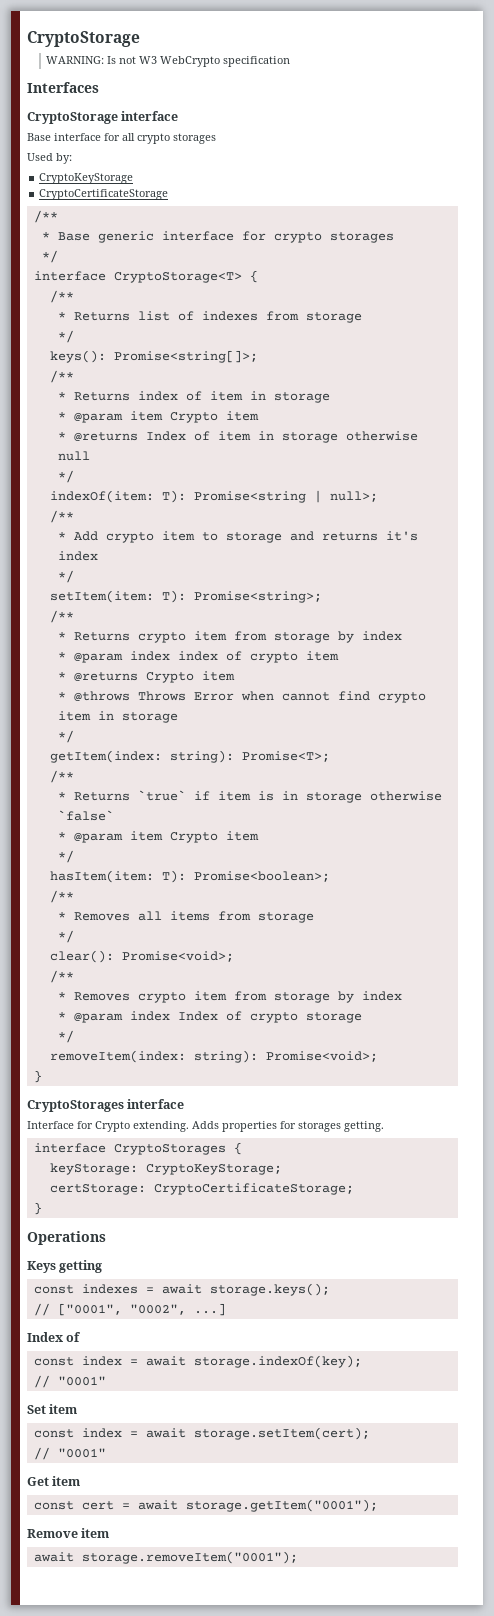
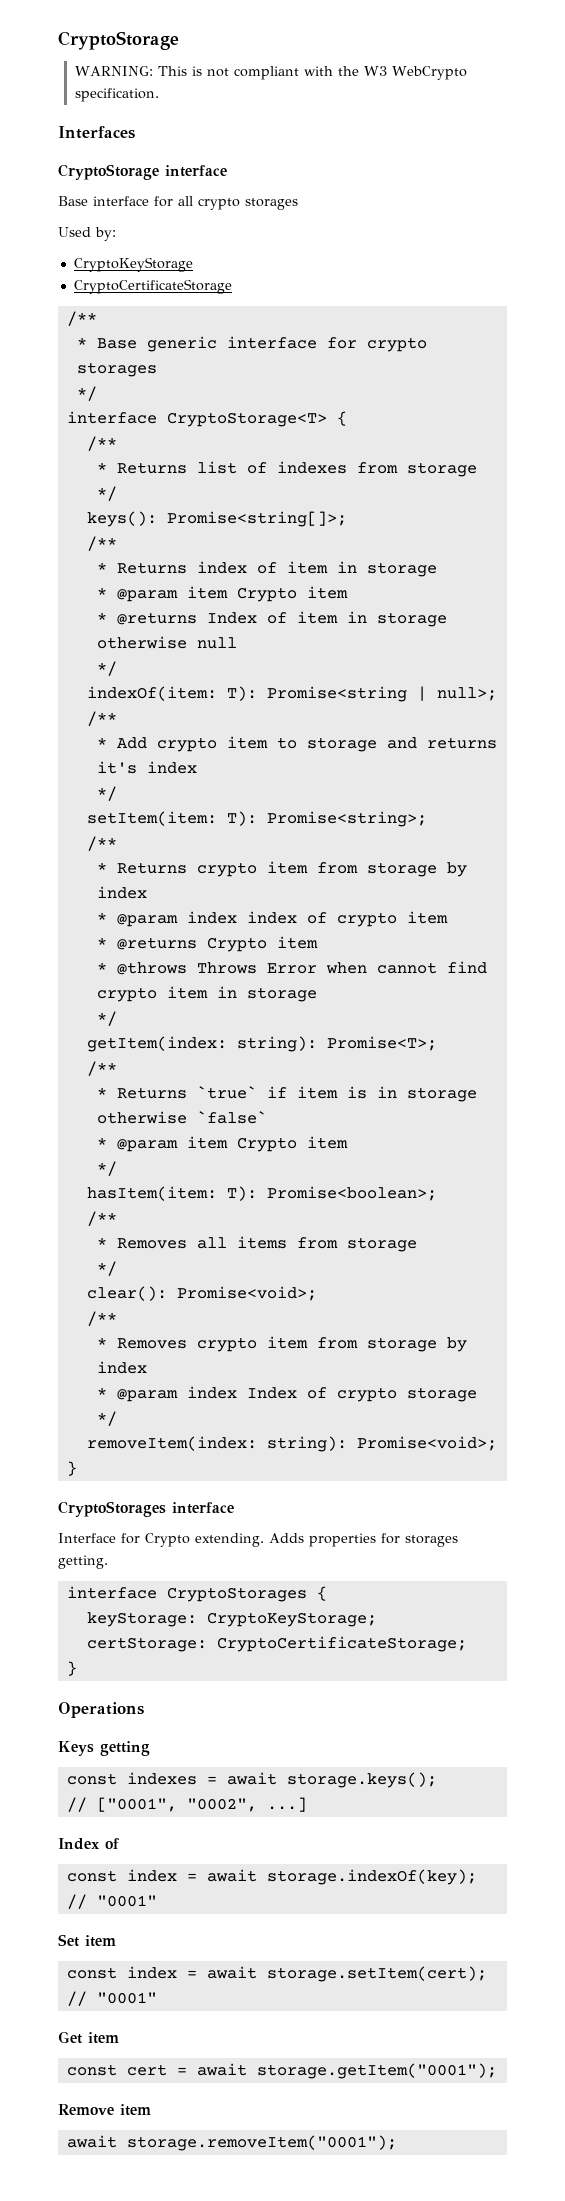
- WARNING: Is not W3 WebCrypto specification
+ WARNING: This is not compliant with the W3 WebCrypto specification.

